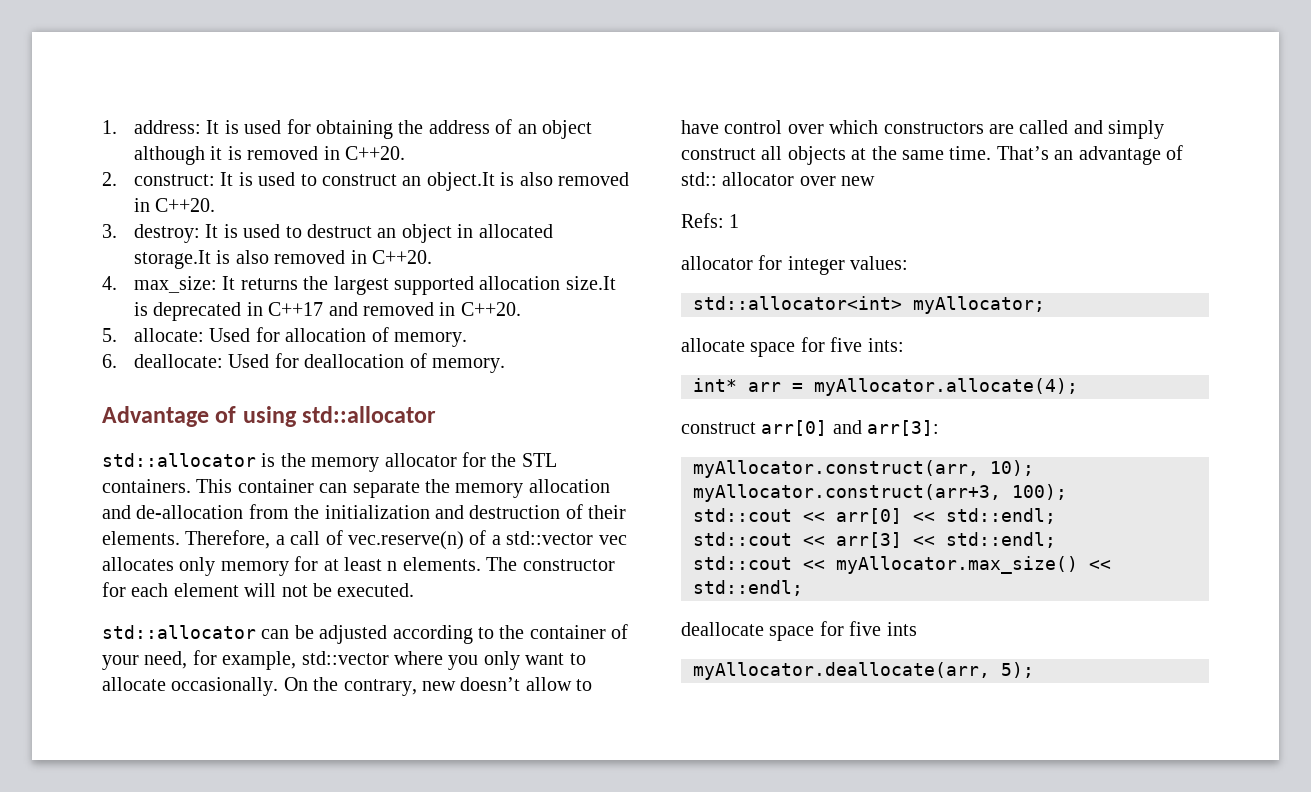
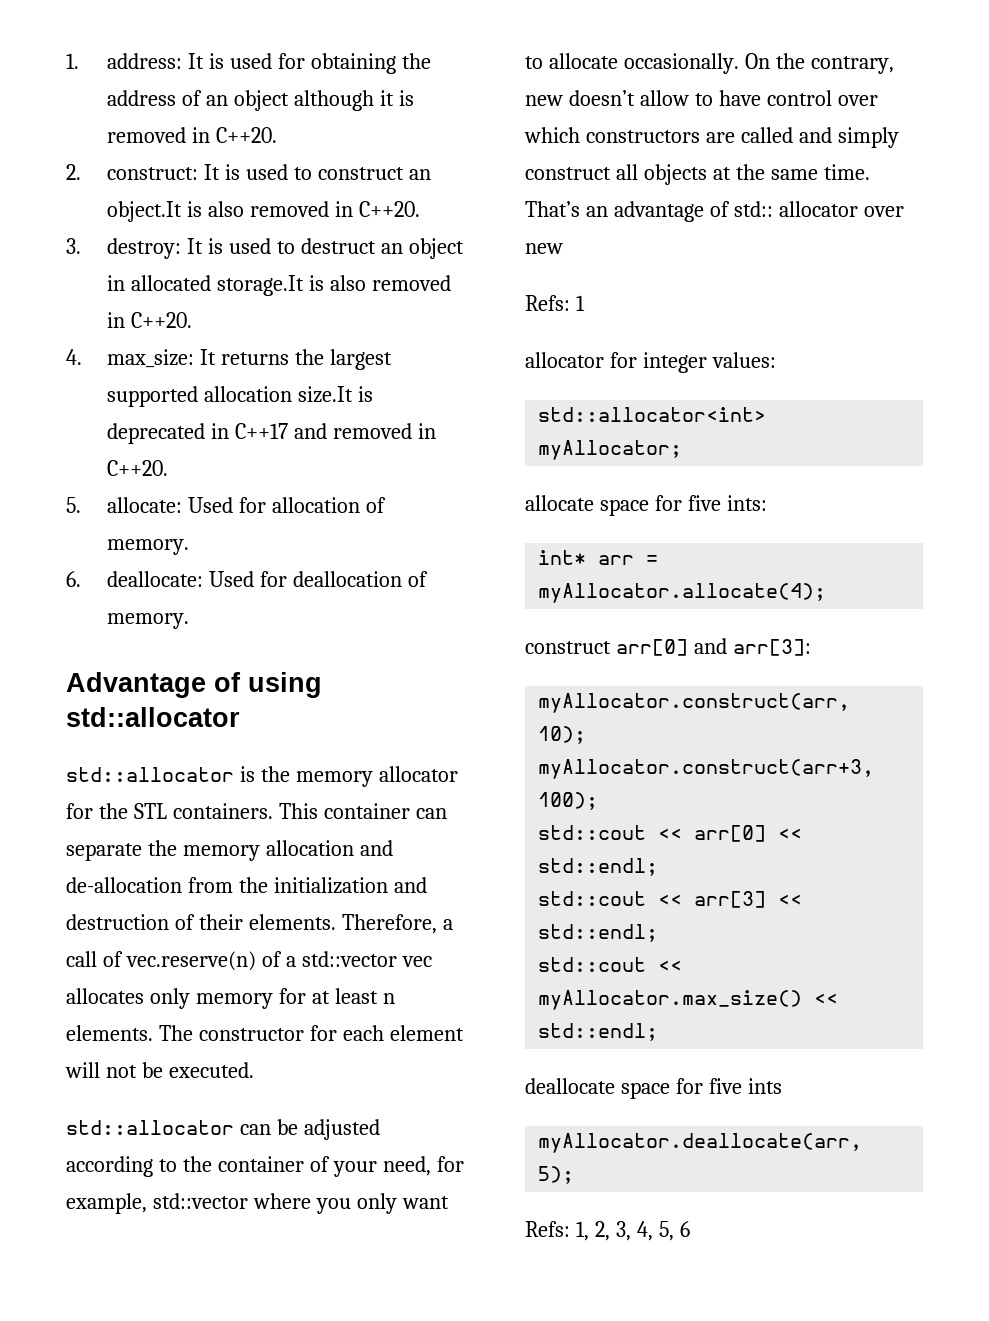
+ Refs: 1, 2, 3, 4, 5, 6

